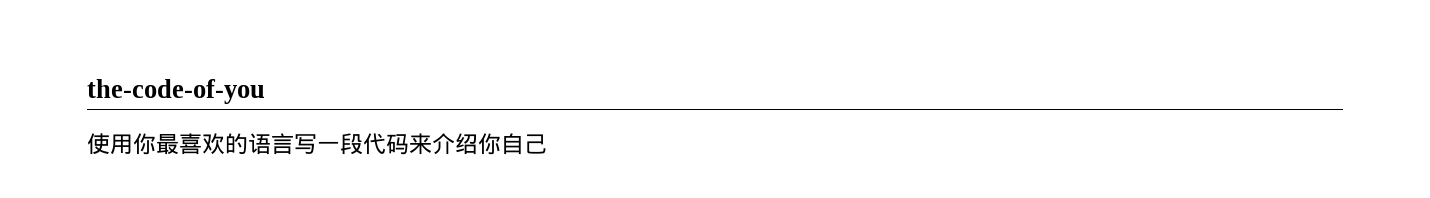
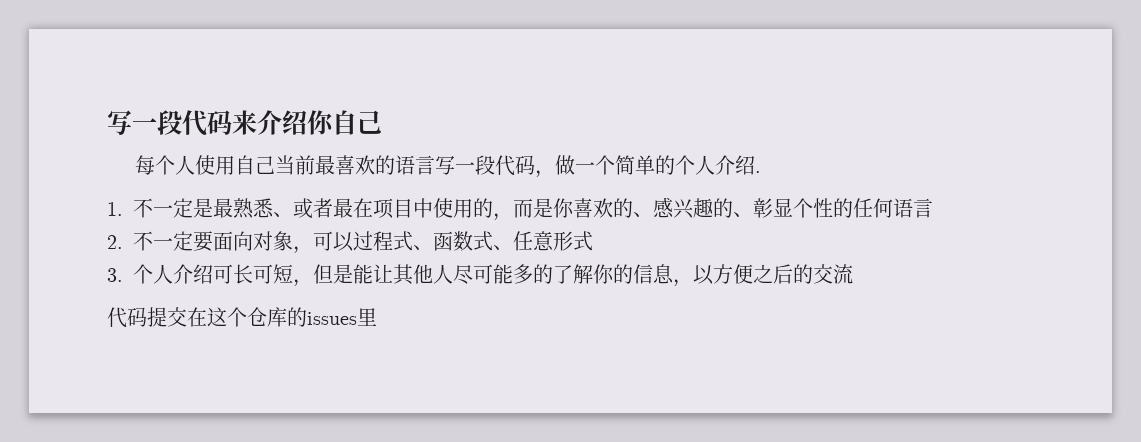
- the-code-of-you
- 使用你最喜欢的语言写一段代码来介绍你自己
+ 写一段代码来介绍你自己
+ 每个人使用自己当前最喜欢的语言写一段代码，做一个简单的个人介绍.
+ 1.不一定是最熟悉、或者最在项目中使用的，而是你喜欢的、感兴趣的、彰显个性的任何语言
+ 2.不一定要面向对象，可以过程式、函数式、任意形式
+ 3.个人介绍可长可短，但是能让其他人尽可能多的了解你的信息，以方便之后的交流
+ 代码提交在这个仓库的issues里

